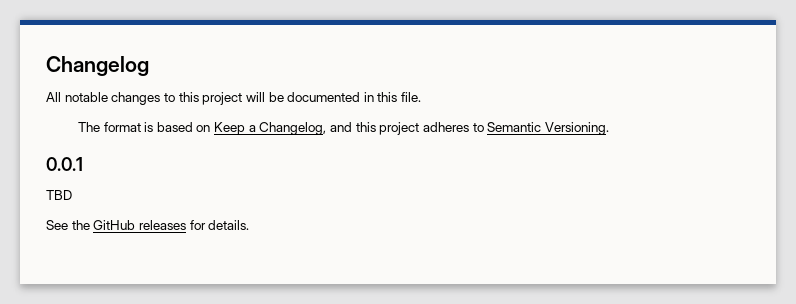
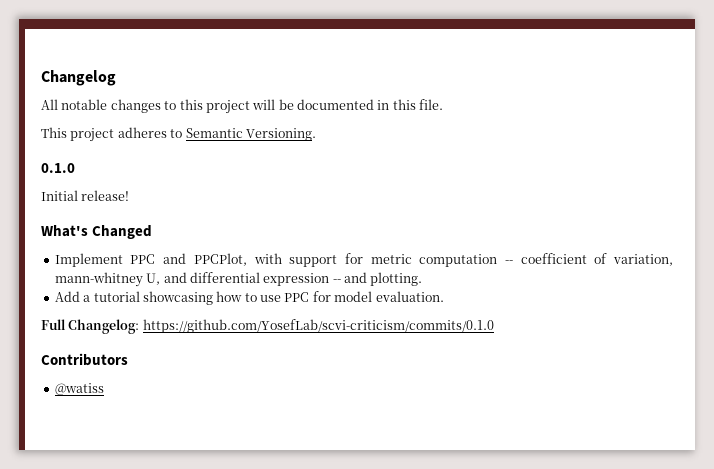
- The format is based on Keep a Changelog, and this project adheres to Semantic Versioning.
+ This project adheres to Semantic Versioning.
- 0.0.1
- TBD
- See the GitHub releases for details.
+ 0.1.0
+ Initial release!
+ What's Changed
+ Implement PPC and PPCPlot, with support for metric computation -- coefficient of variation, mann-whitney U, and differential expression -- and plotting.
+ Add a tutorial showcasing how to use PPC for model evaluation.
+ Full Changelog: https://github.com/YosefLab/scvi-criticism/commits/0.1.0
+ Contributors
+ @watiss

